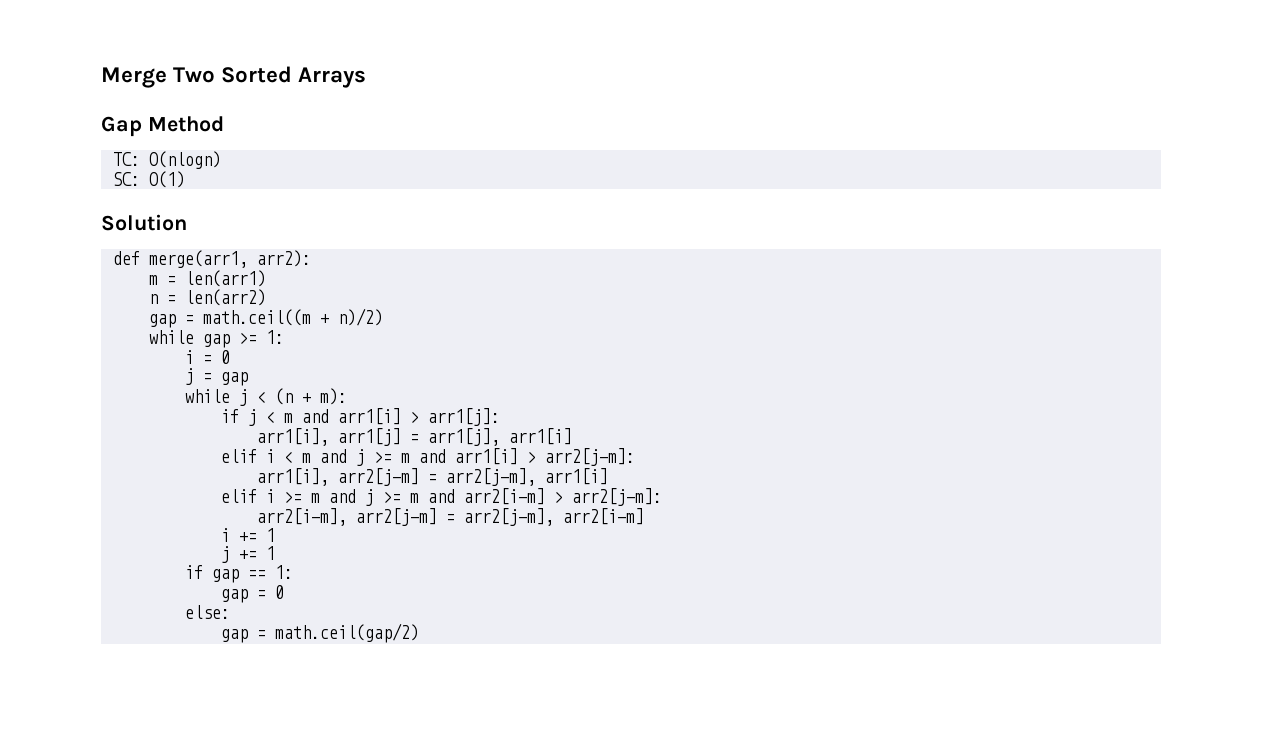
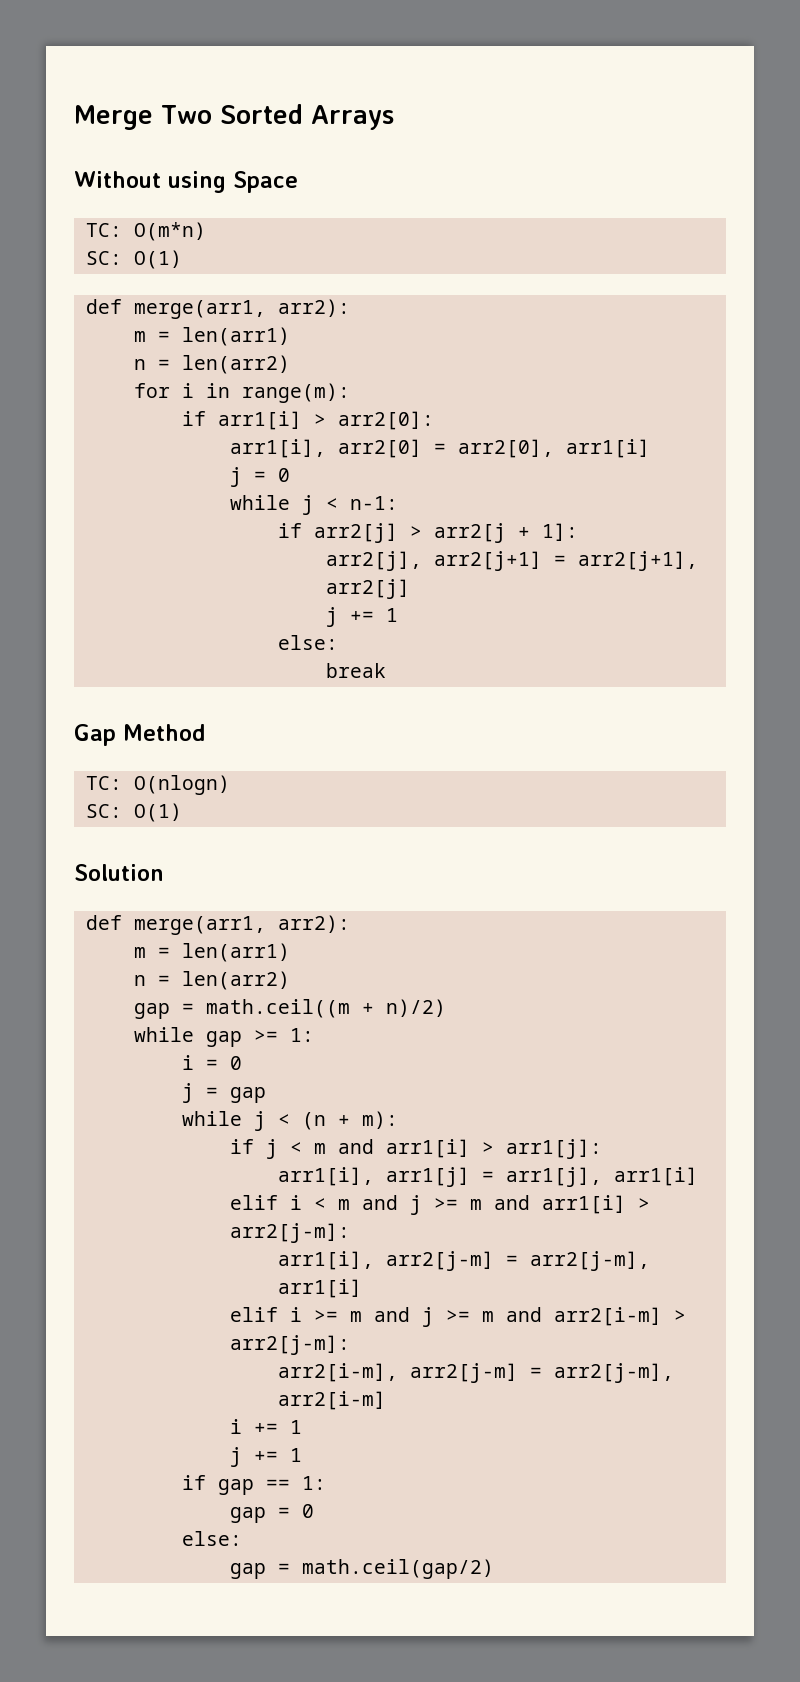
+ Without using Space
+ TC: O(m*n)
+ SC: O(1)
+ def merge(arr1, arr2):
+ m = len(arr1)
+ n = len(arr2)
+ for i in range(m):
+ if arr1[i] > arr2[0]:
+ arr1[i], arr2[0] = arr2[0], arr1[i]
+ j = 0
+ while j < n-1:
+ if arr2[j] > arr2[j + 1]:
+ arr2[j], arr2[j+1] = arr2[j+1], arr2[j]
+ j += 1
+ else:
+ break

